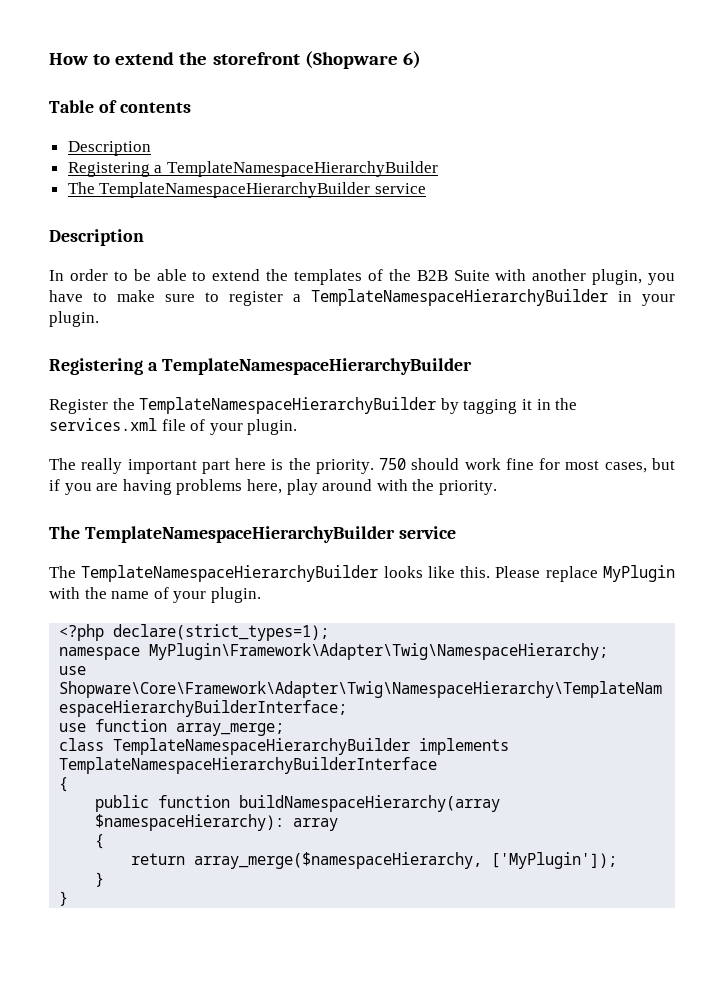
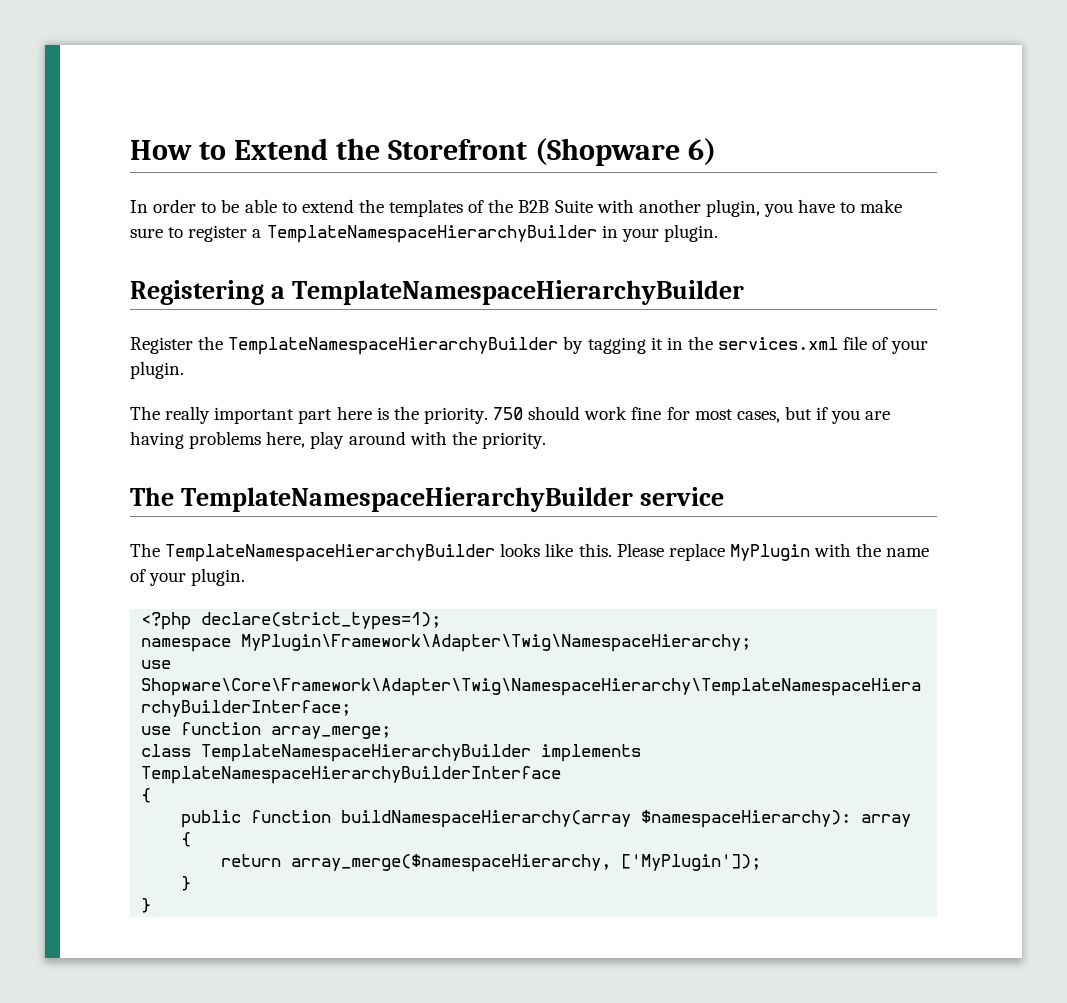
- How to extend the storefront (Shopware 6)
+ How to Extend the Storefront (Shopware 6)
- Table of contents
- Description
- Registering a TemplateNamespaceHierarchyBuilder
- The TemplateNamespaceHierarchyBuilder service
- Description

